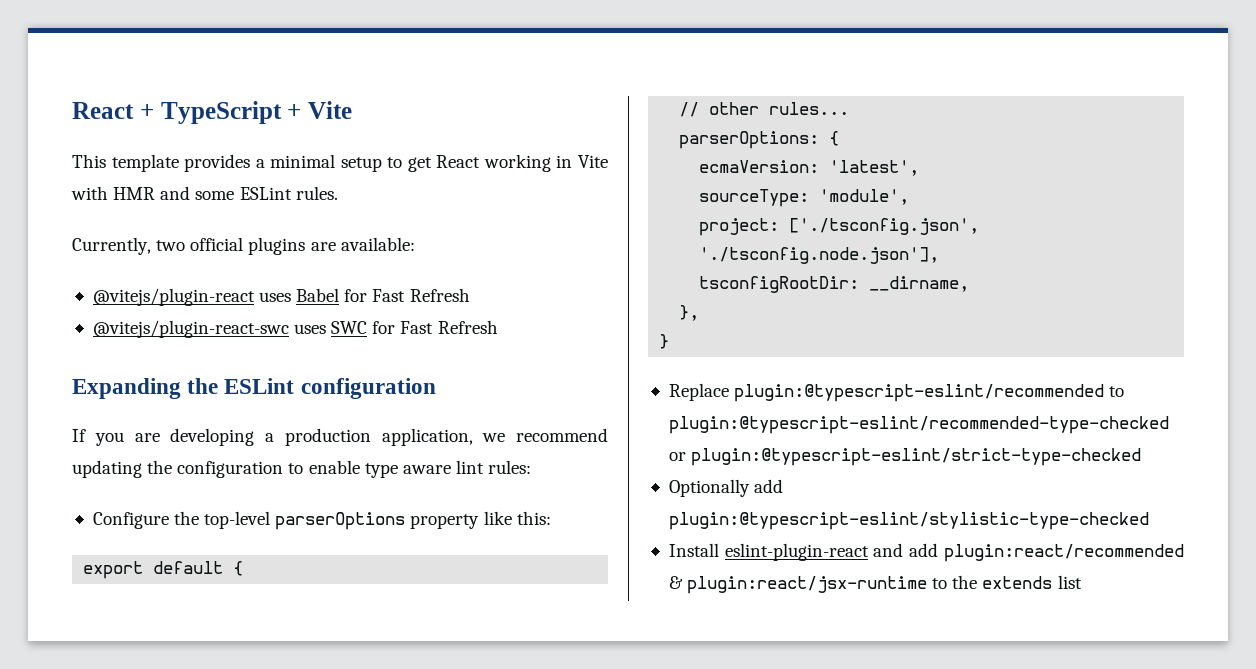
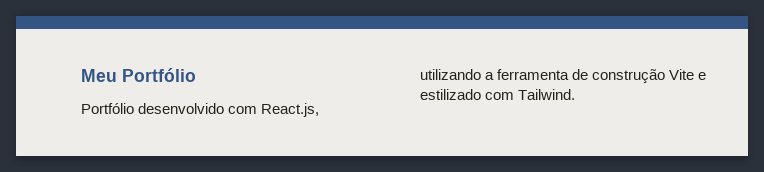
- React + TypeScript + Vite
- This template provides a minimal setup to get React working in Vite with HMR and some ESLint rules.
- Currently, two official plugins are available:
- @vitejs/plugin-react uses Babel for Fast Refresh
- @vitejs/plugin-react-swc uses SWC for Fast Refresh
- Expanding the ESLint configuration
- If you are developing a production application, we recommend updating the configuration to enable type aware lint rules:
- Configure the top-level parserOptions property like this:
- export default {
- // other rules...
- parserOptions: {
- ecmaVersion: 'latest',
- sourceType: 'module',
- project: ['./tsconfig.json', './tsconfig.node.json'],
- tsconfigRootDir: __dirname,
- },
- }
- Replace plugin:@typescript-eslint/recommended to plugin:@typescript-eslint/recommended-type-checked or plugin:@typescript-eslint/strict-type-checked
- Optionally add plugin:@typescript-eslint/stylistic-type-checked
- Install eslint-plugin-react and add plugin:react/recommended & plugin:react/jsx-runtime to the extends list
+ Meu Portfólio
+ Portfólio desenvolvido com React.js, utilizando a ferramenta de construção Vite e estilizado com Tailwind.

